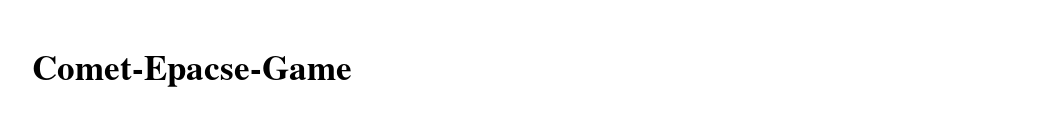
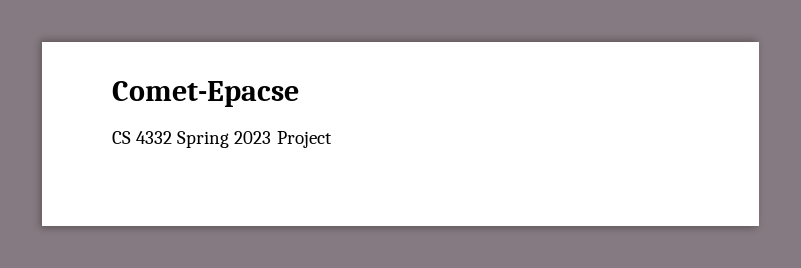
- Comet-Epacse-Game
+ Comet-Epacse
+ CS 4332 Spring 2023 Project

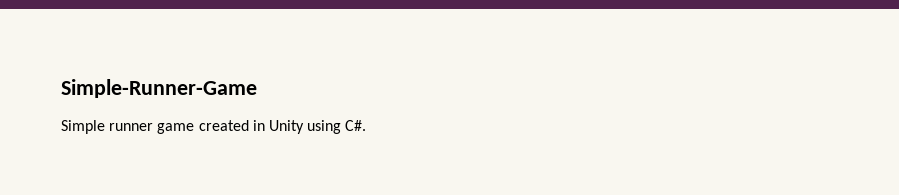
- Comet-Epacse
- CS 4332 Spring 2023 Project
+ Simple-Runner-Game
+ Simple runner game created in Unity using C#.

